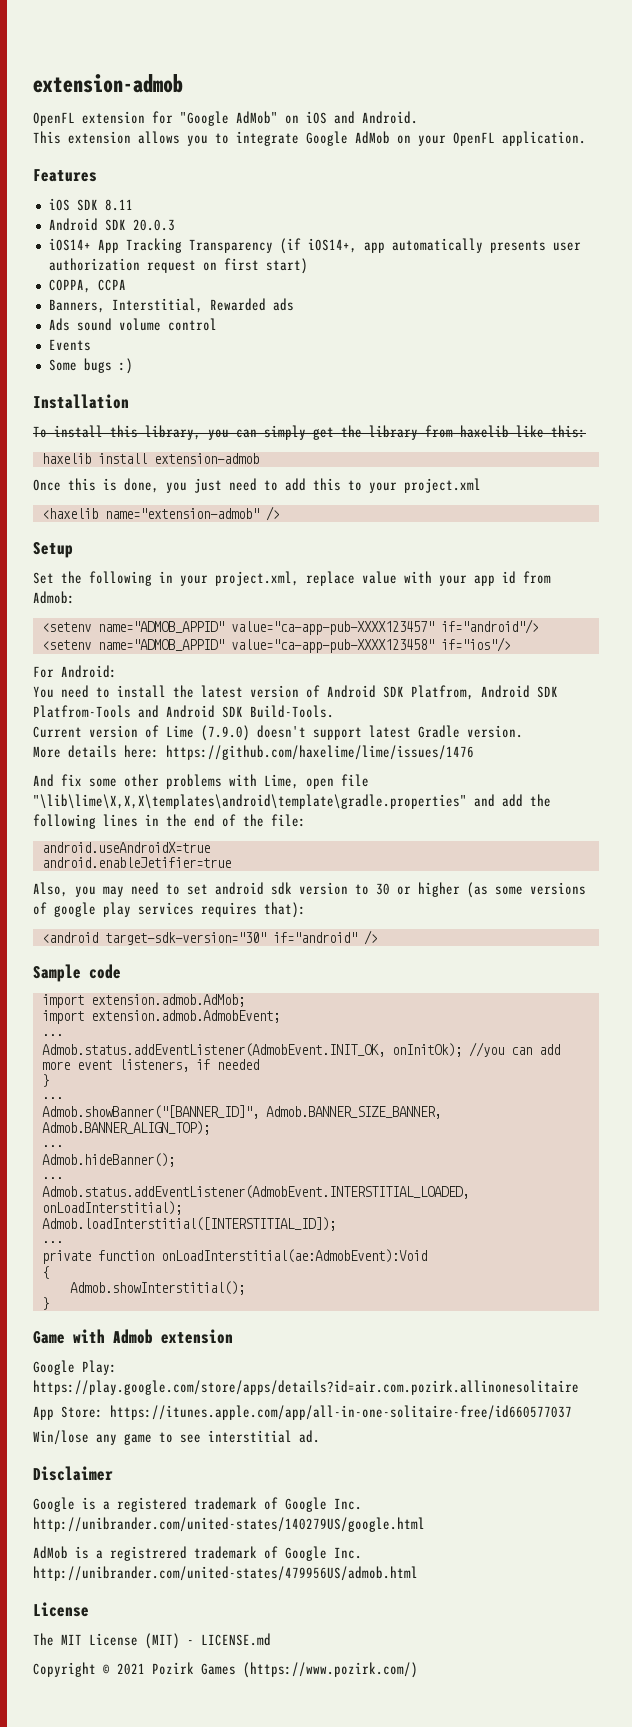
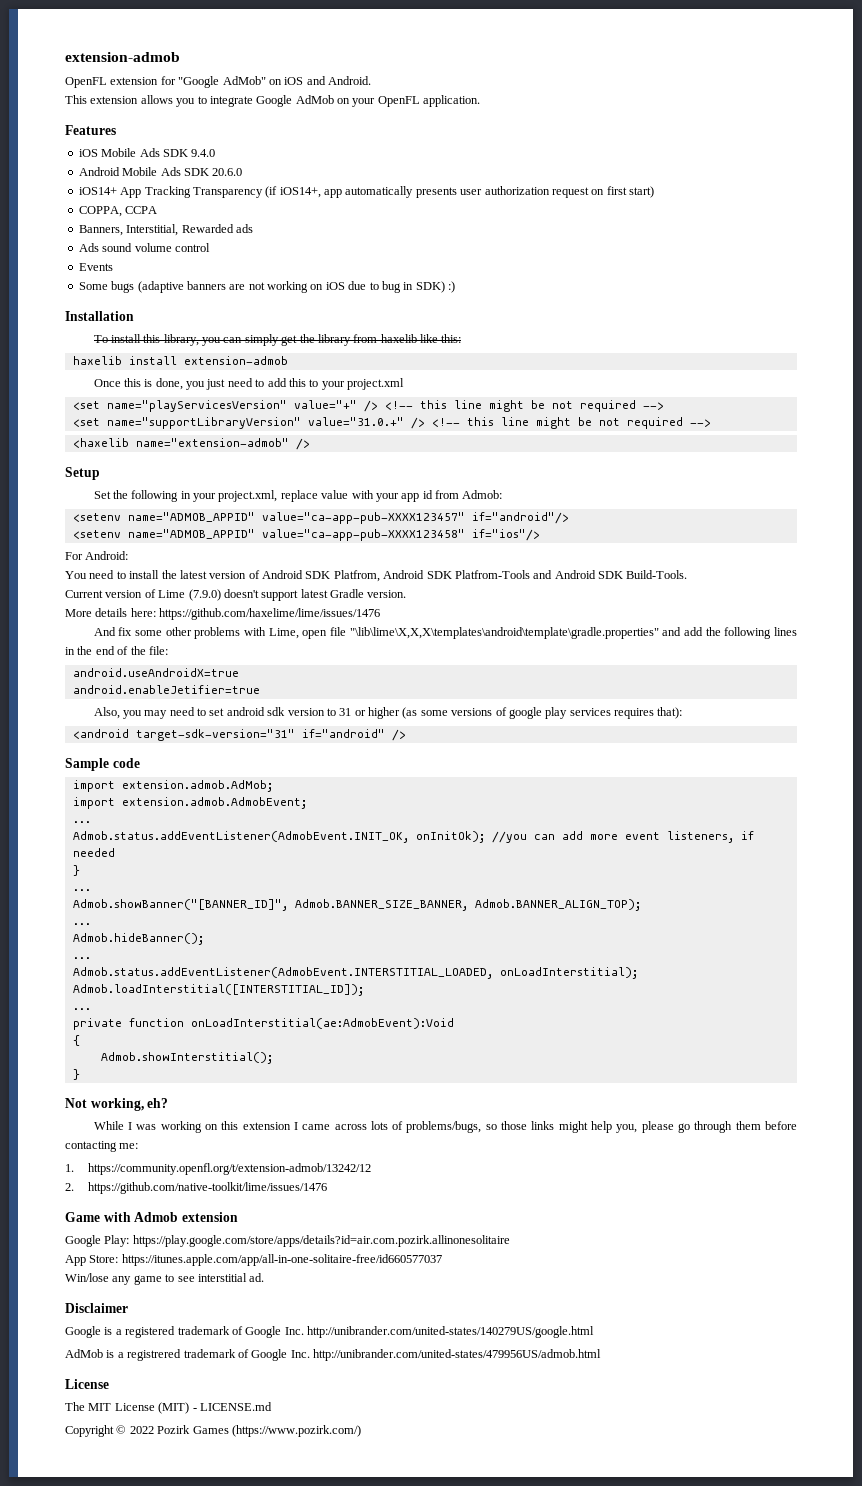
- iOS SDK 8.11
- Android SDK 20.0.3
+ iOS Mobile Ads SDK 9.4.0
+ Android Mobile Ads SDK 20.6.0
- Some bugs :)
+ Some bugs (adaptive banners are not working on iOS due to bug in SDK) :)
+ <set name="playServicesVersion" value="+" /> <!-- this line might be not required -->
+ <set name="supportLibraryVersion" value="31.0.+" /> <!-- this line might be not required -->
- Also, you may need to set android sdk version to 30 or higher (as some versions of google play services requires that):
+ Also, you may need to set android sdk version to 31 or higher (as some versions of google play services requires that):
- <android target-sdk-version="30" if="android" />
+ <android target-sdk-version="31" if="android" />
+ Not working, eh?
+ While I was working on this extension I came across lots of problems/bugs, so those links might help you, please go through them before contacting me:
+ 1. https://community.openfl.org/t/extension-admob/13242/12
+ 2. https://github.com/native-toolkit/lime/issues/1476
- Copyright © 2021 Pozirk Games (https://www.pozirk.com/)
+ Copyright © 2022 Pozirk Games (https://www.pozirk.com/)

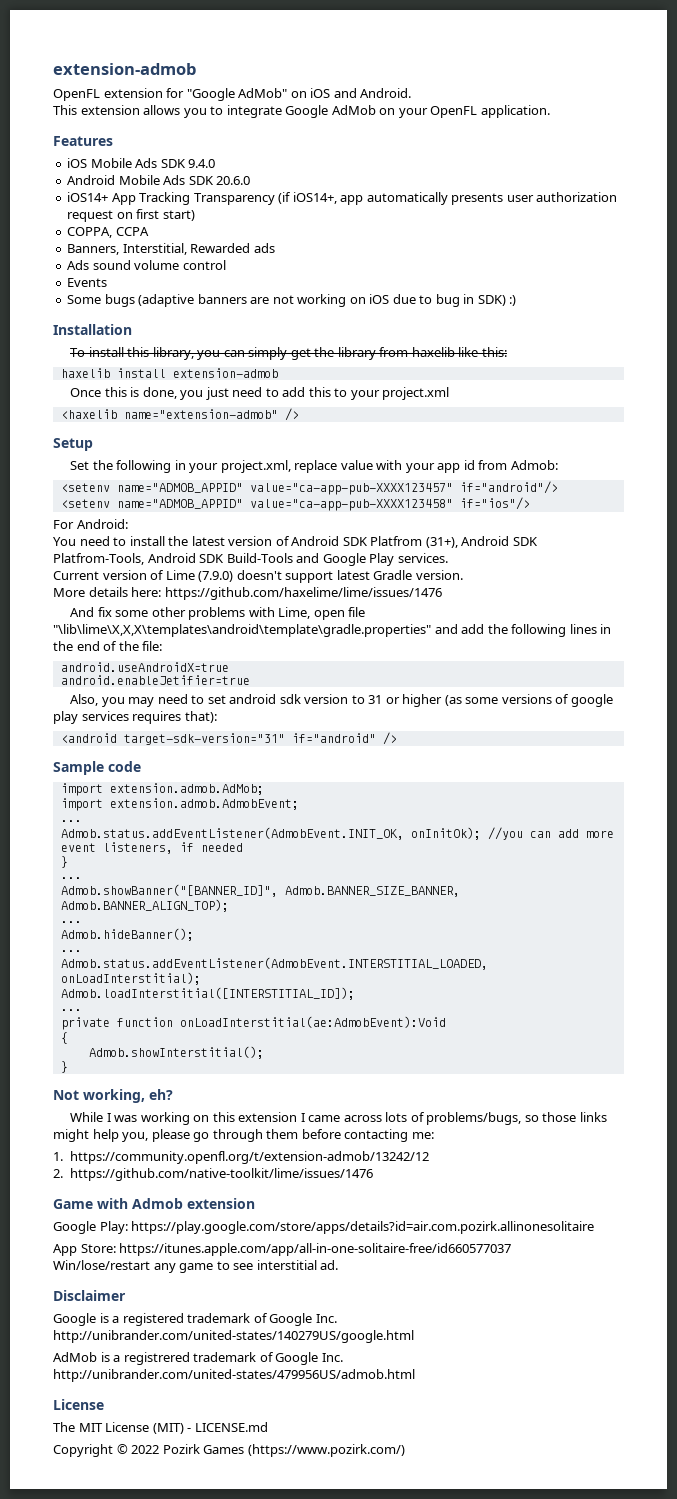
- <set name="playServicesVersion" value="+" /> <!-- this line might be not required -->
- <set name="supportLibraryVersion" value="31.0.+" /> <!-- this line might be not required -->
- You need to install the latest version of Android SDK Platfrom, Android SDK Platfrom-Tools and Android SDK Build-Tools.
+ You need to install the latest version of Android SDK Platfrom (31+), Android SDK Platfrom-Tools, Android SDK Build-Tools and Google Play services.
- Win/lose any game to see interstitial ad.
+ Win/lose/restart any game to see interstitial ad.

